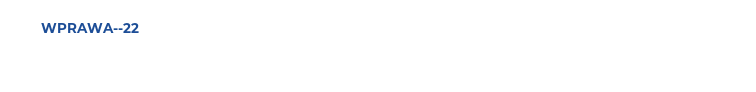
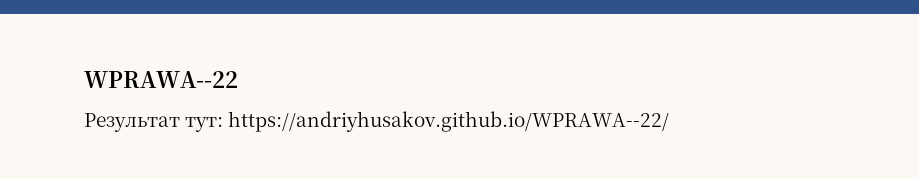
+ Результат тут: https://andriyhusakov.github.io/WPRAWA--22/

